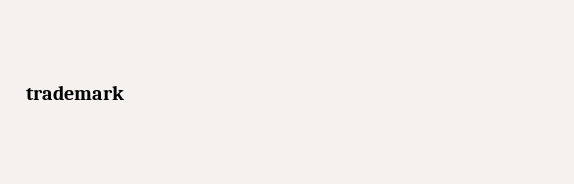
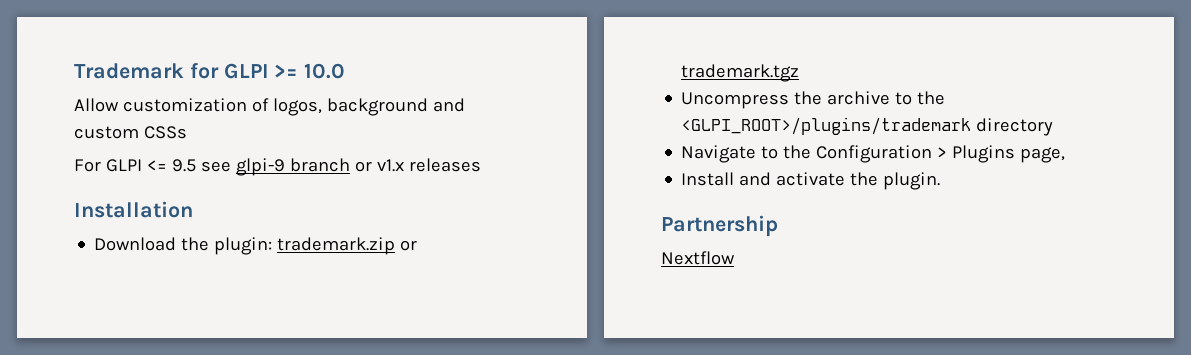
- trademark
+ Trademark for GLPI >= 10.0
+ Allow customization of logos, background and custom CSSs
+ For GLPI <= 9.5 see glpi-9 branch or v1.x releases
+ Installation
+ Download the plugin: trademark.zip or trademark.tgz
+ Uncompress the archive to the <GLPI_ROOT>/plugins/trademark directory
+ Navigate to the Configuration > Plugins page,
+ Install and activate the plugin.
+ Partnership
+ Nextflow

